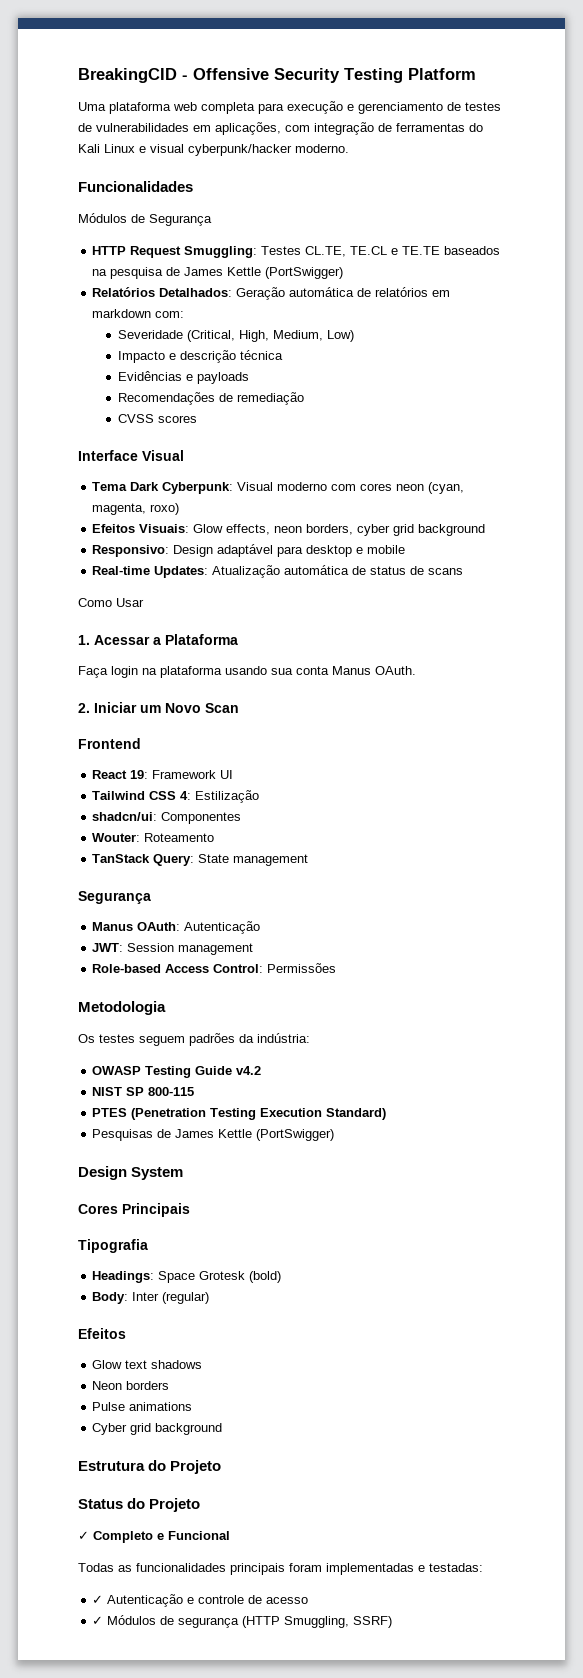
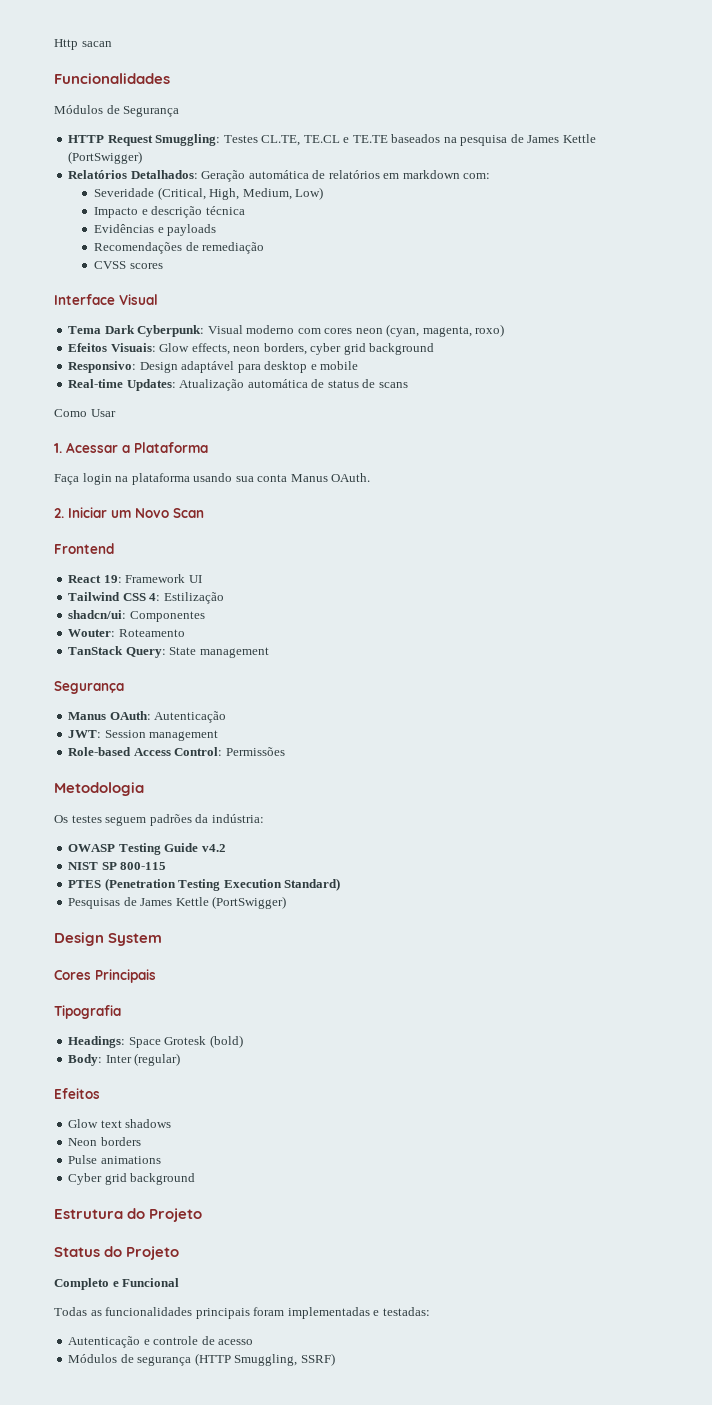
- BreakingCID - Offensive Security Testing Platform
- Uma plataforma web completa para execução e gerenciamento de testes de vulnerabilidades em aplicações, com integração de ferramentas do Kali Linux e visual cyberpunk/hacker moderno.
+ Http sacan
- ✓ Completo e Funcional
+ Completo e Funcional
- ✓ Autenticação e controle de acesso
+ Autenticação e controle de acesso
- ✓ Módulos de segurança (HTTP Smuggling, SSRF)
+ Módulos de segurança (HTTP Smuggling, SSRF)

